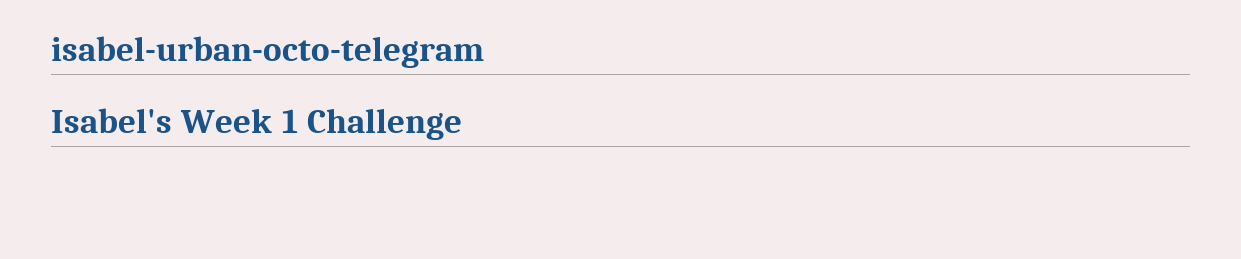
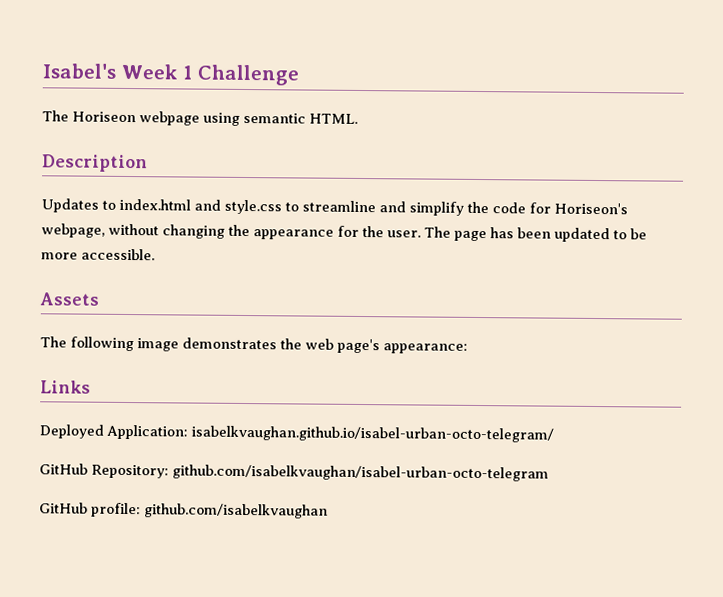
- isabel-urban-octo-telegram
+ The Horiseon webpage using semantic HTML.
+ Description
+ Updates to index.html and style.css to streamline and simplify the code for Horiseon's webpage, without changing the appearance for the user. The page has been updated to be more accessible.
+ Assets
+ The following image demonstrates the web page's appearance:
+ Links
+ Deployed Application: isabelkvaughan.github.io/isabel-urban-octo-telegram/
+ GitHub Repository: github.com/isabelkvaughan/isabel-urban-octo-telegram
+ GitHub profile: github.com/isabelkvaughan

